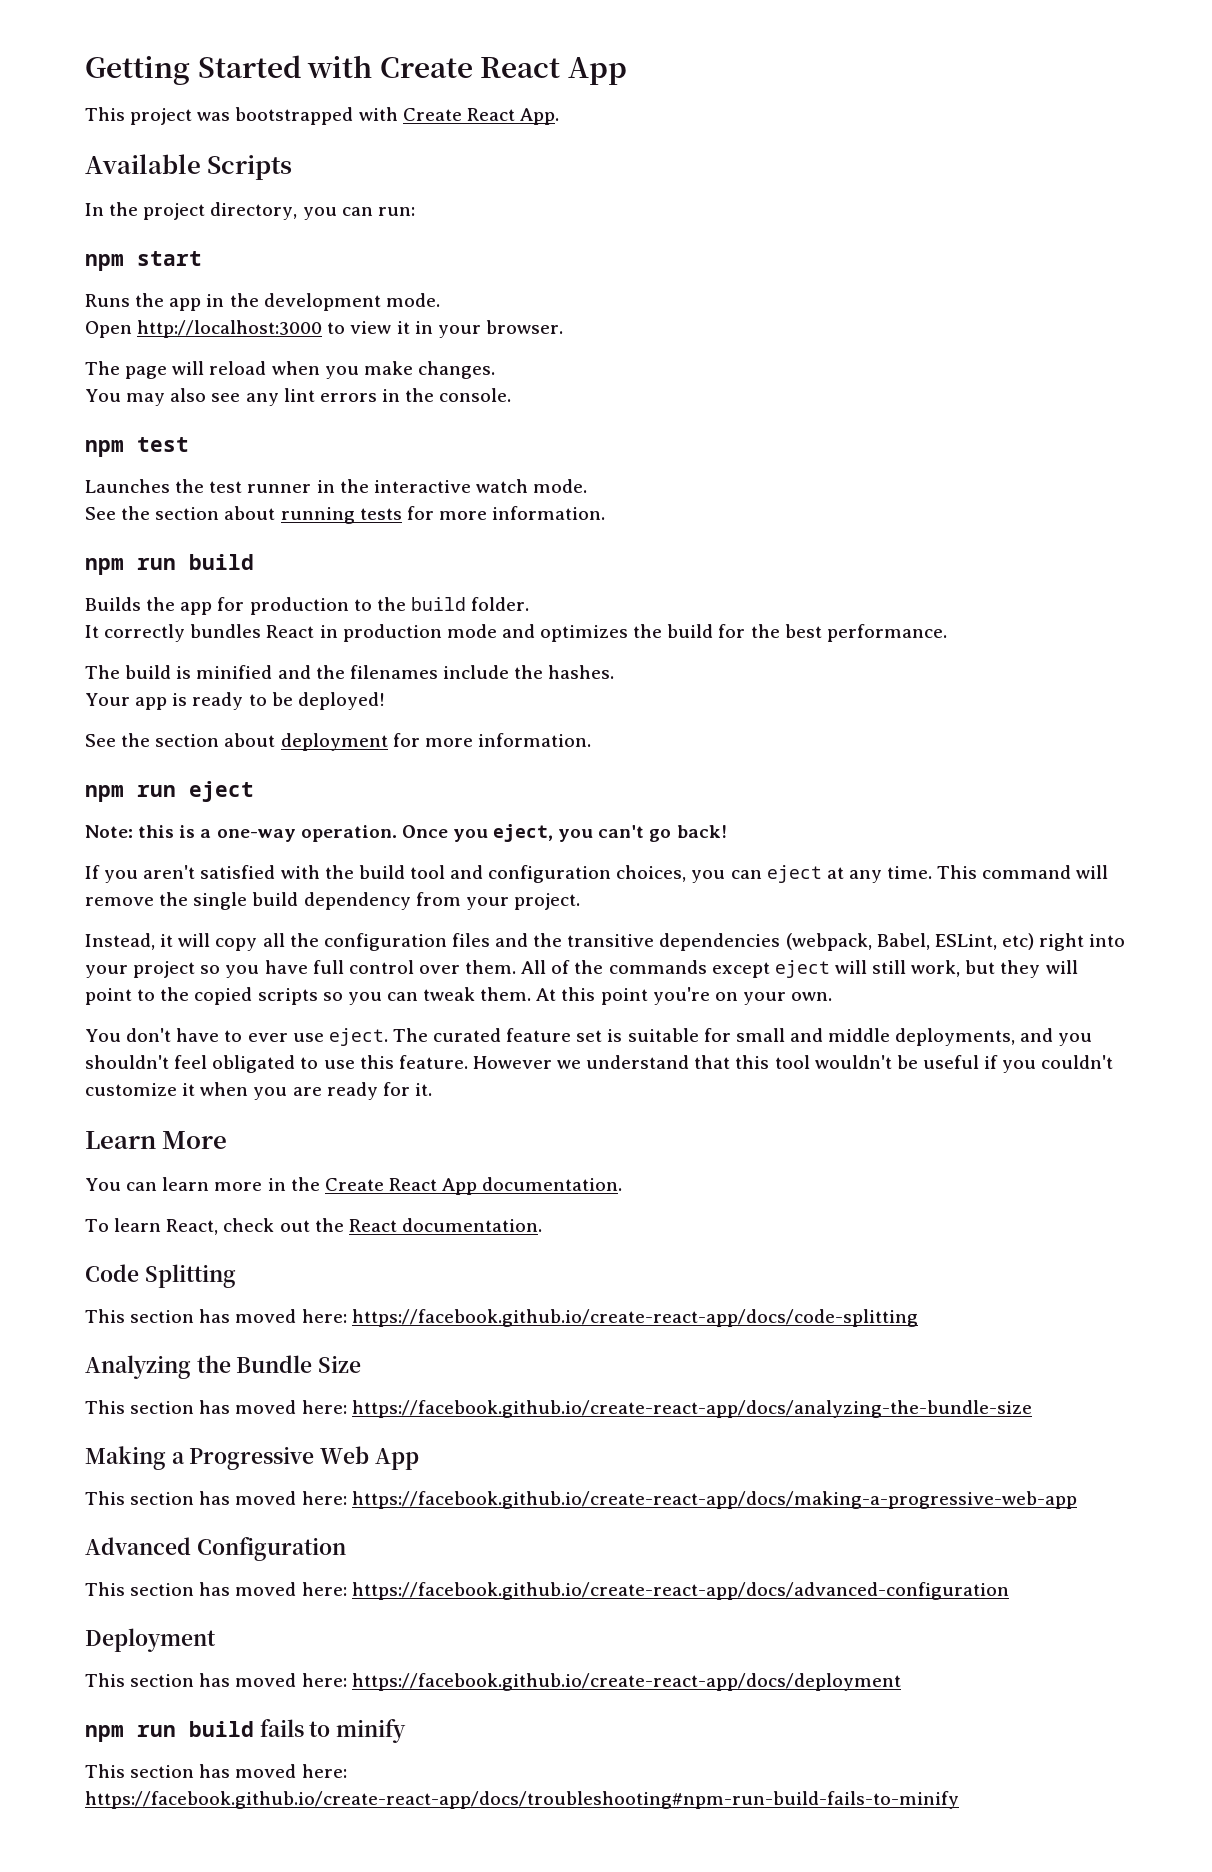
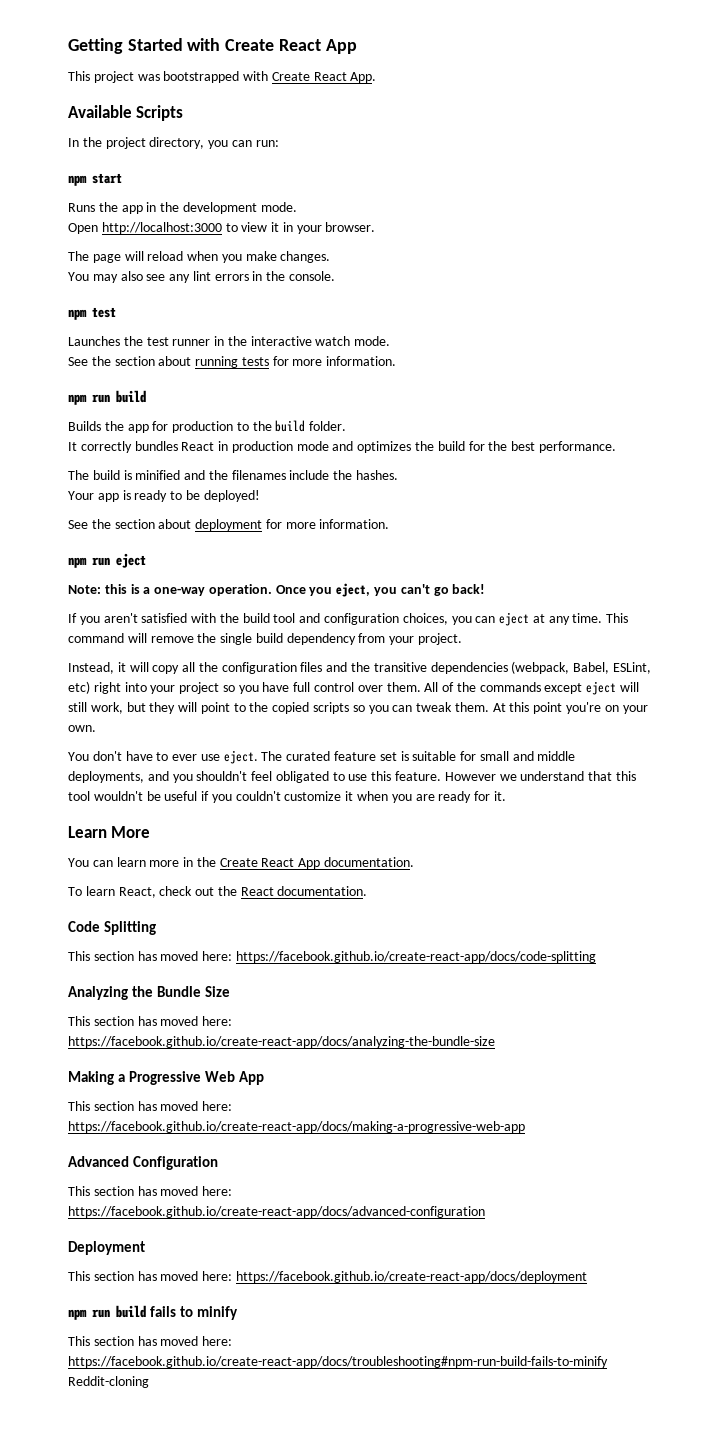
- This section has moved here: https://facebook.github.io/create-react-app/docs/troubleshooting#npm-run-build-fails-to-minify
+ This section has moved here: https://facebook.github.io/create-react-app/docs/troubleshooting#npm-run-build-fails-to-minify Reddit-cloning

